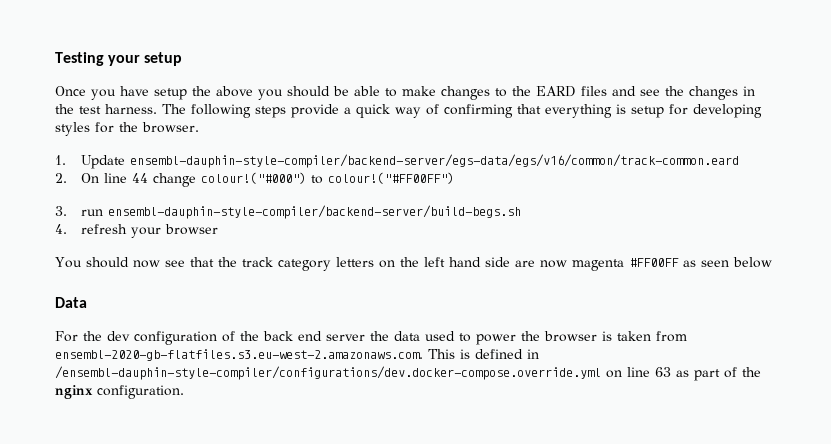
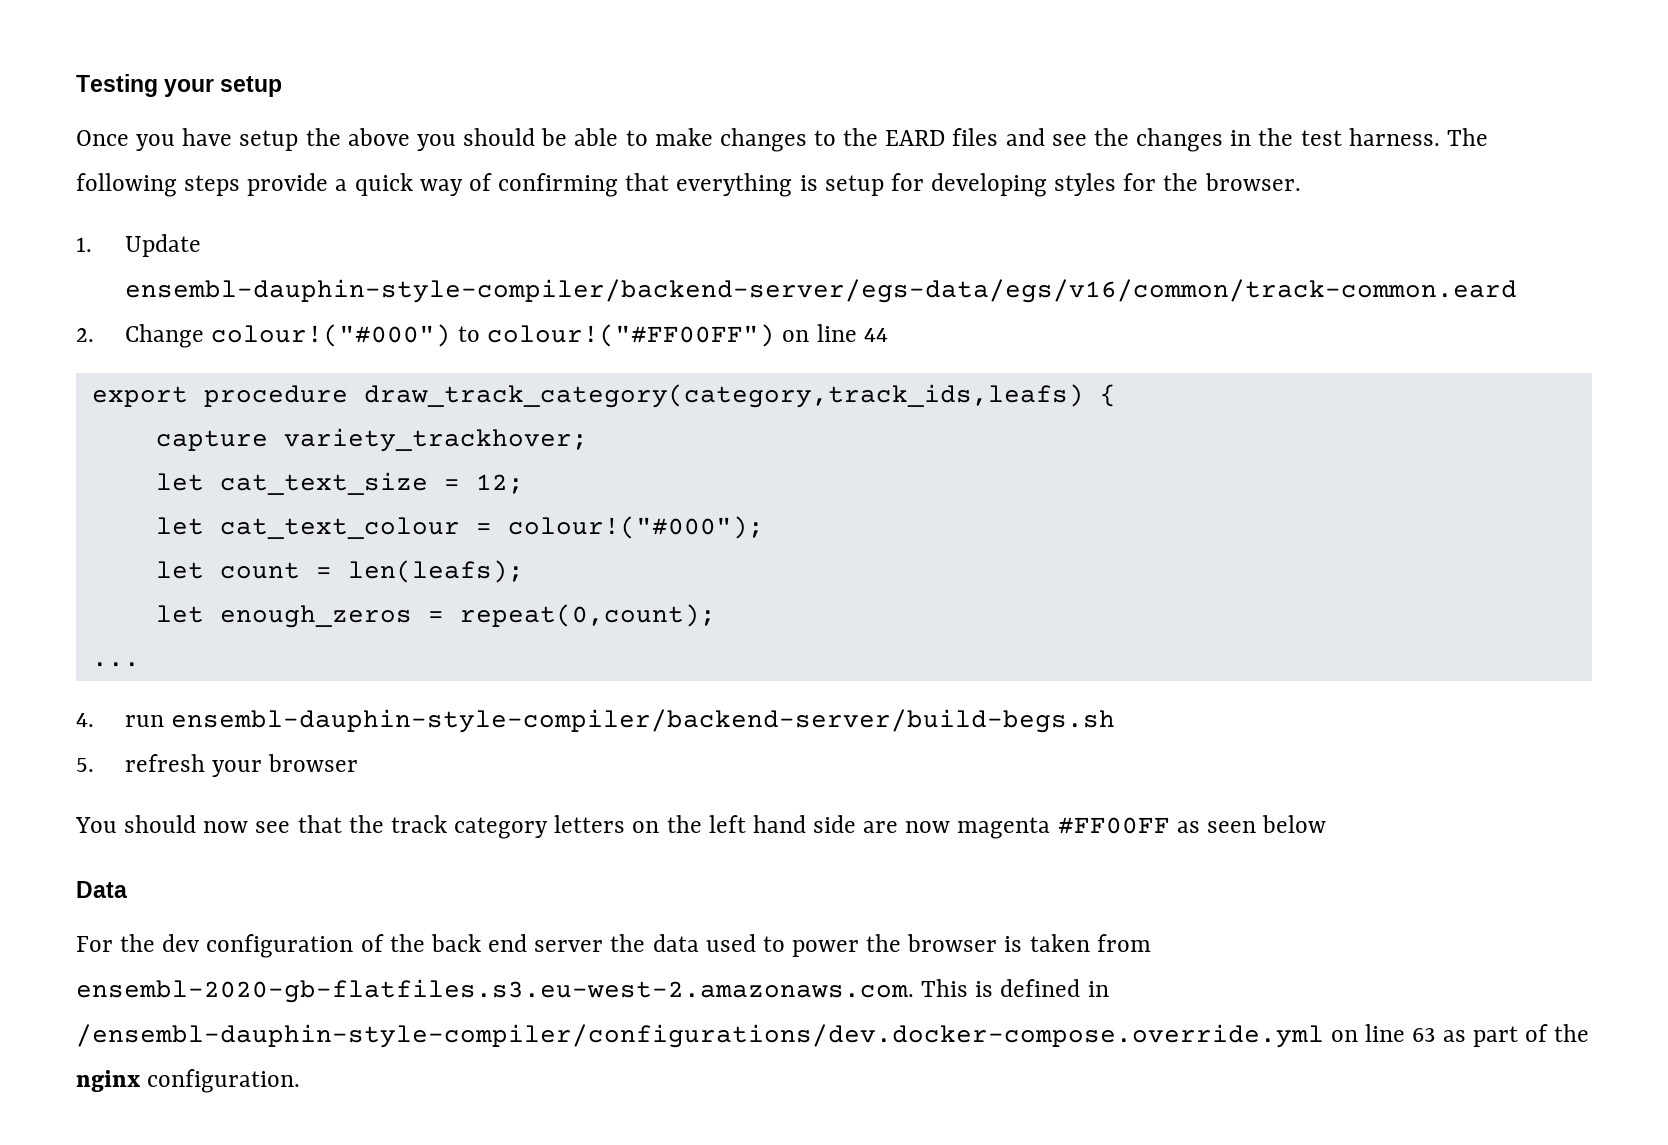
- 2. On line 44 change colour!("#000") to colour!("#FF00FF")
- 3. run ensembl-dauphin-style-compiler/backend-server/build-begs.sh
+ 2. Change colour!("#000") to colour!("#FF00FF") on line 44
+ export procedure draw_track_category(category,track_ids,leafs) {
+ capture variety_trackhover;
+ let cat_text_size = 12;
+ let cat_text_colour = colour!("#000");
+ let count = len(leafs);
+ let enough_zeros = repeat(0,count);
+ ...
+ 4. run ensembl-dauphin-style-compiler/backend-server/build-begs.sh
- 4. refresh your browser
+ 5. refresh your browser

